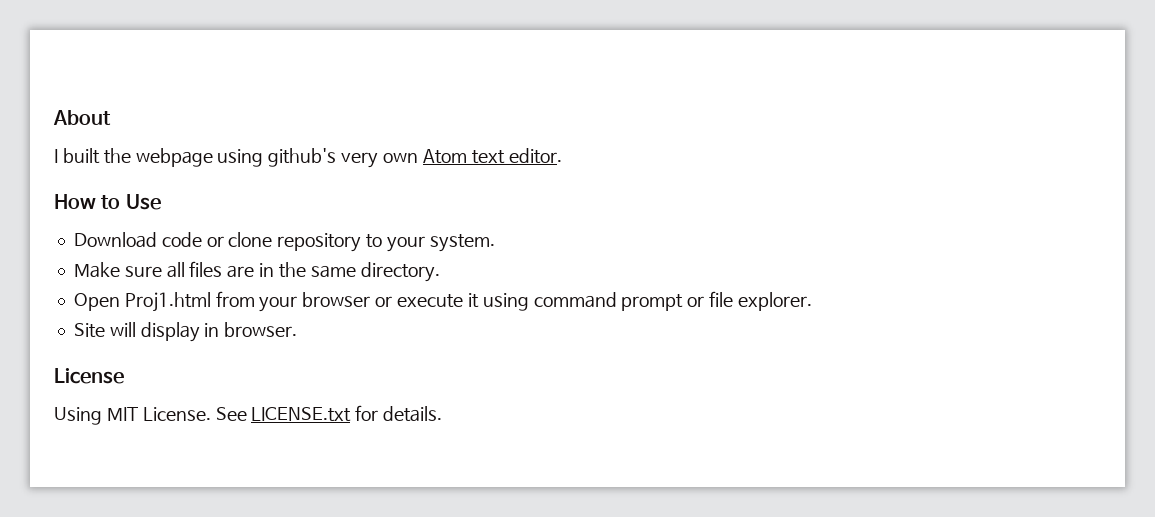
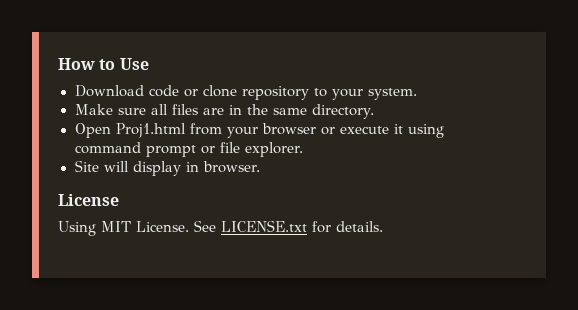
- About
- I built the webpage using github's very own Atom text editor.

